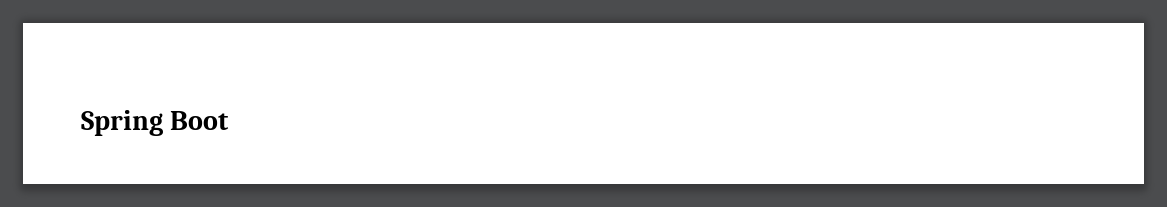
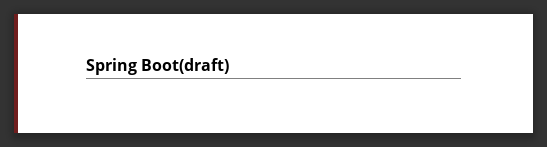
- Spring Boot
+ Spring Boot(draft)

